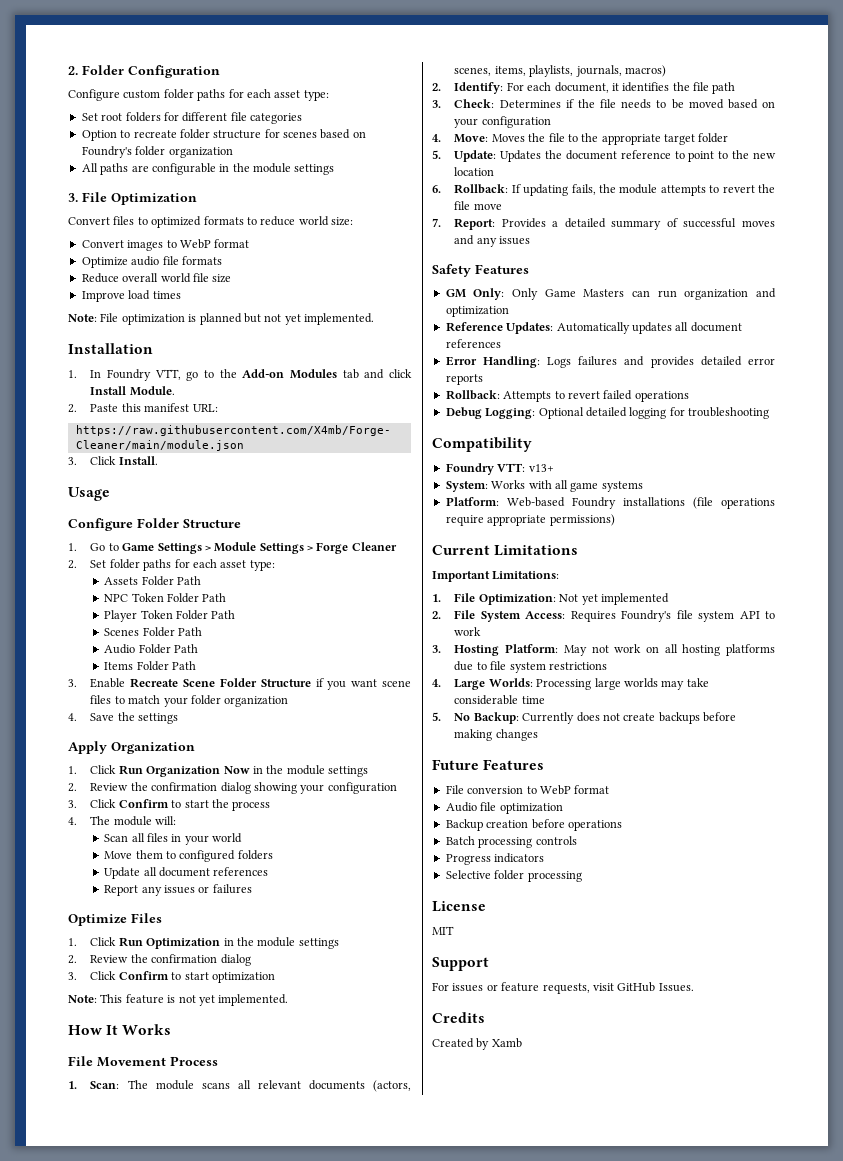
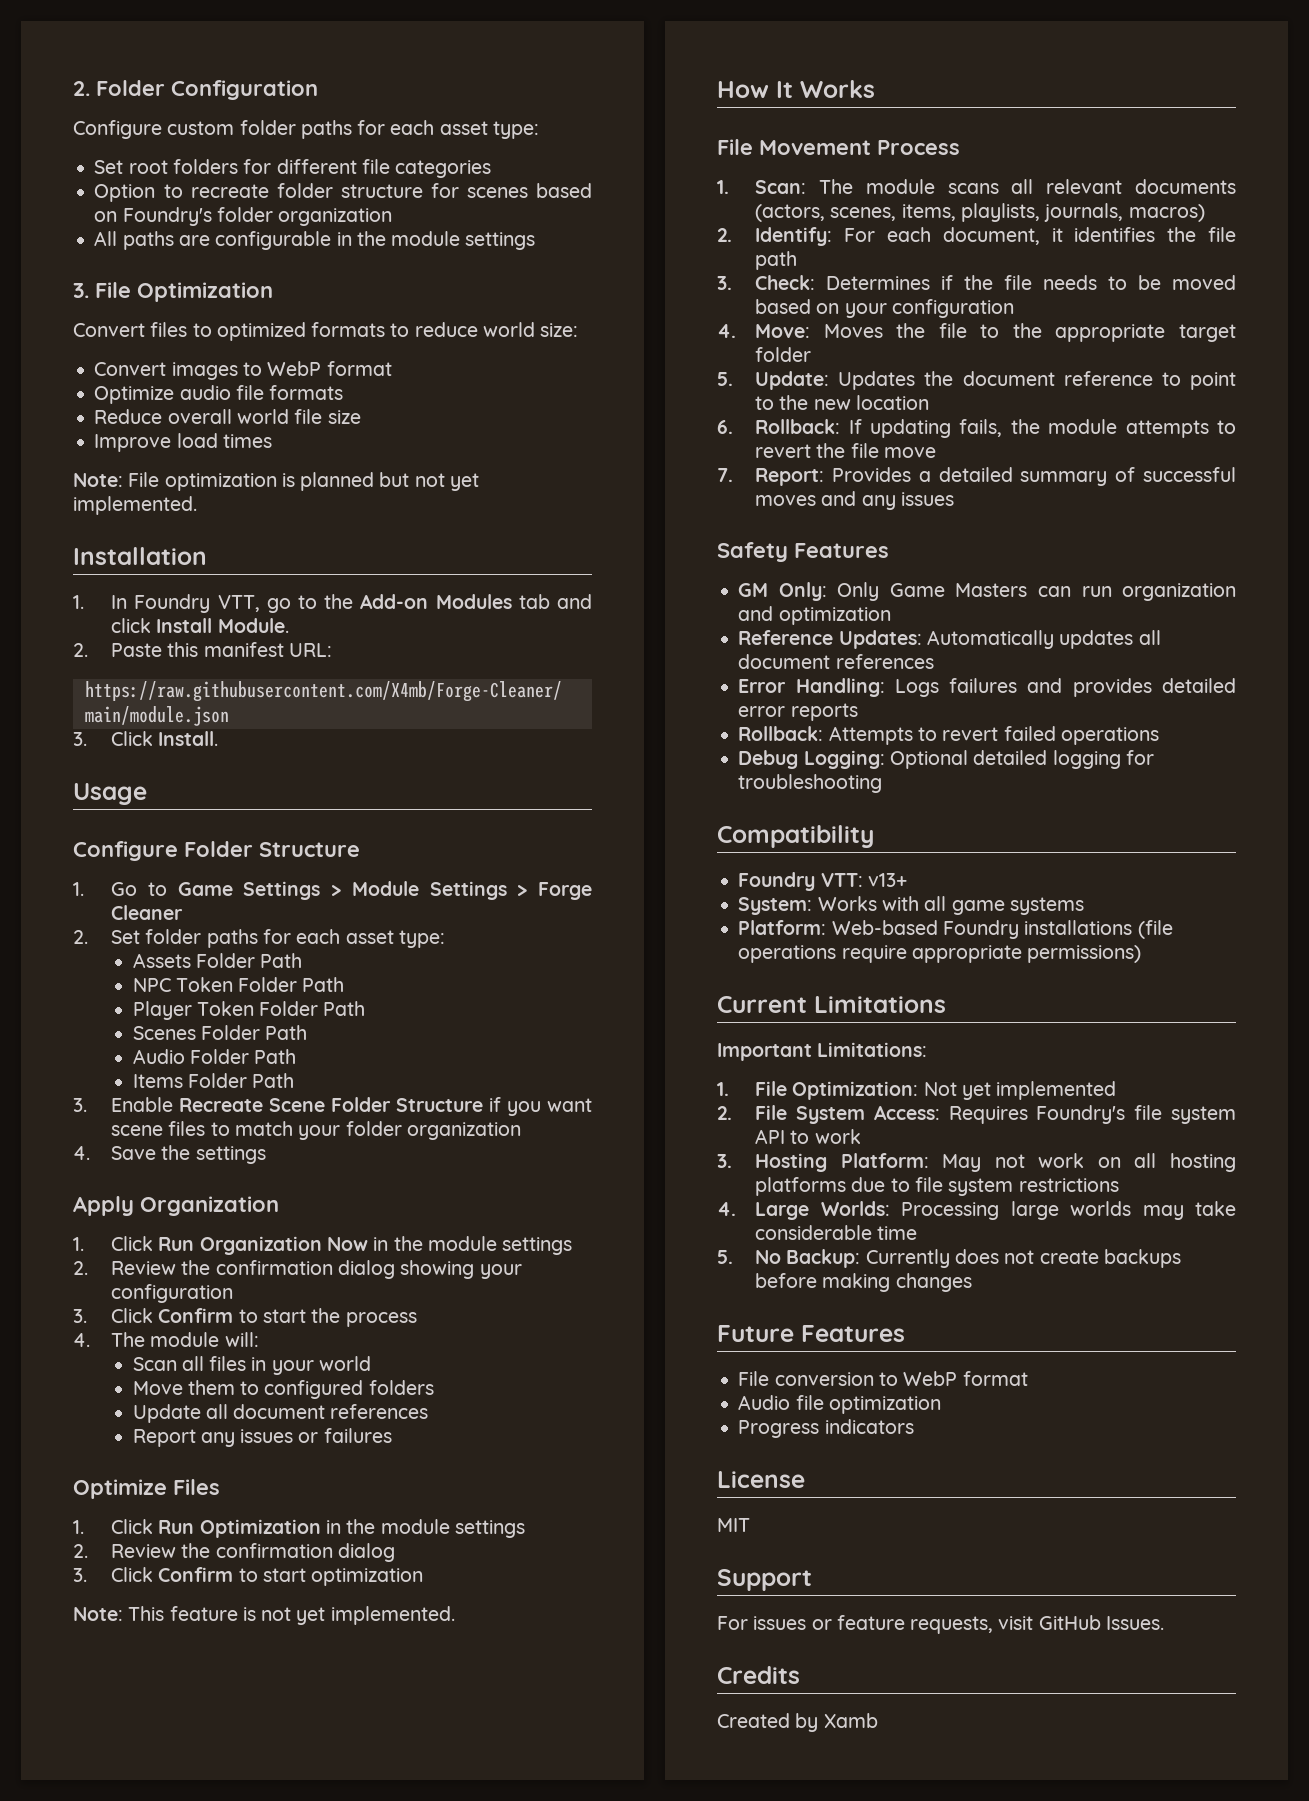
- Backup creation before operations
- Batch processing controls
- Selective folder processing

